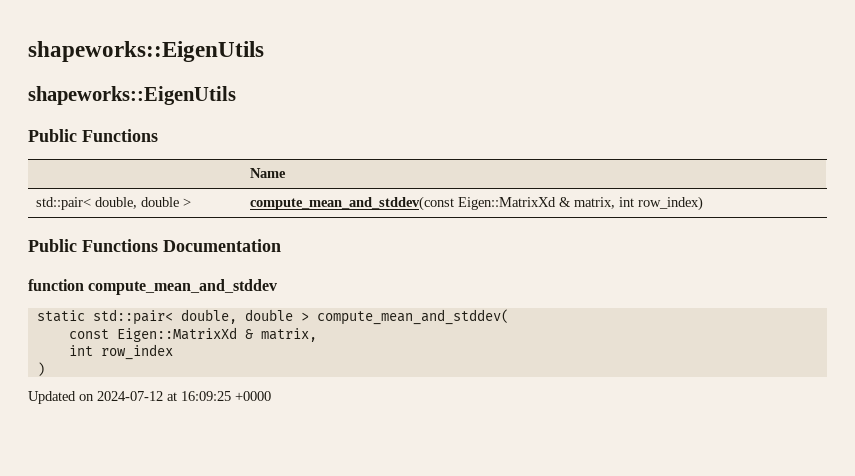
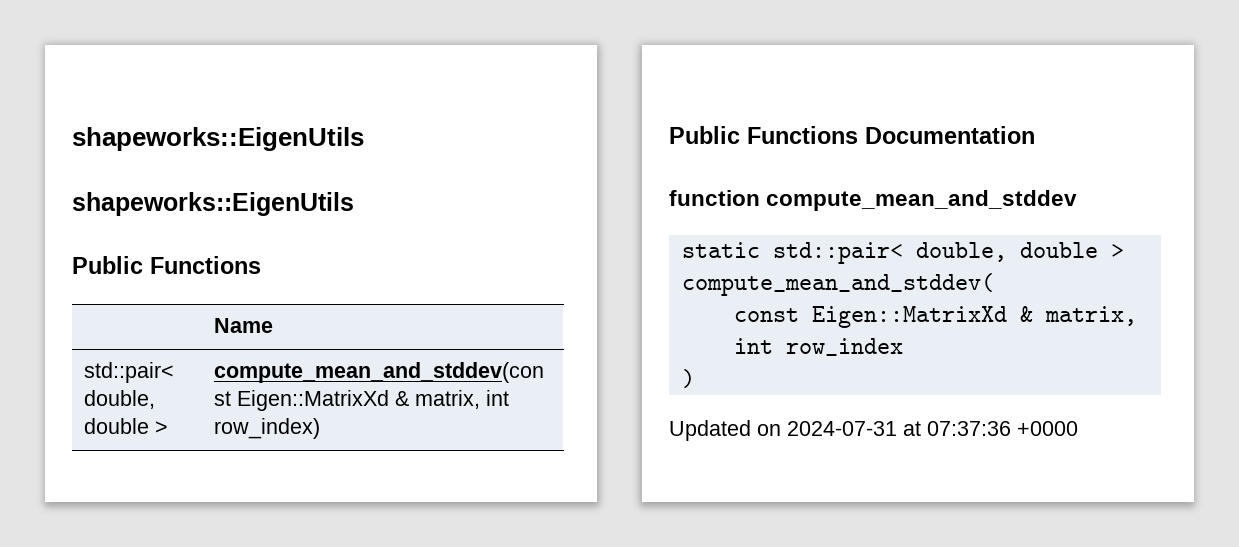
- Updated on 2024-07-12 at 16:09:25 +0000
+ Updated on 2024-07-31 at 07:37:36 +0000

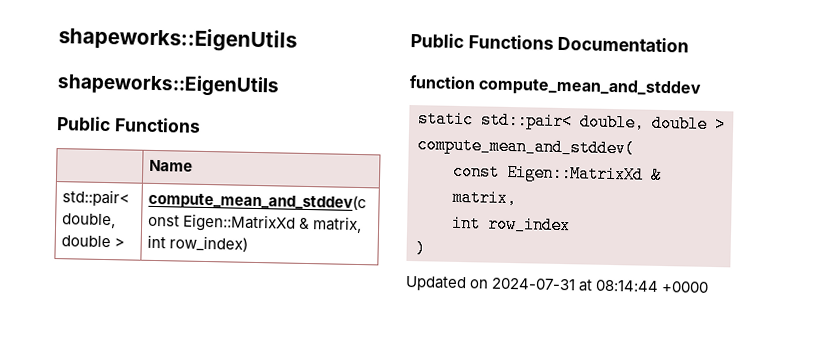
- Updated on 2024-07-31 at 07:37:36 +0000
+ Updated on 2024-07-31 at 08:14:44 +0000

